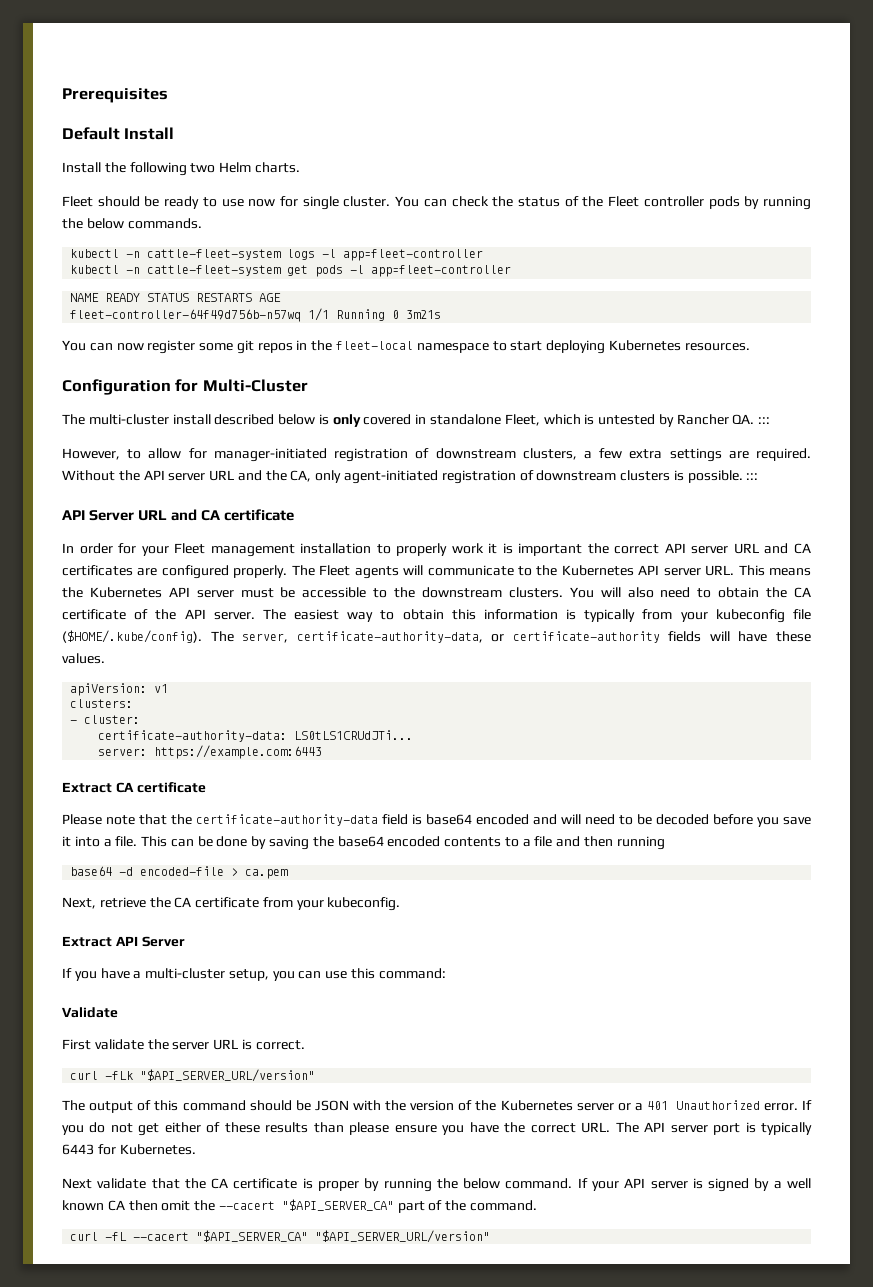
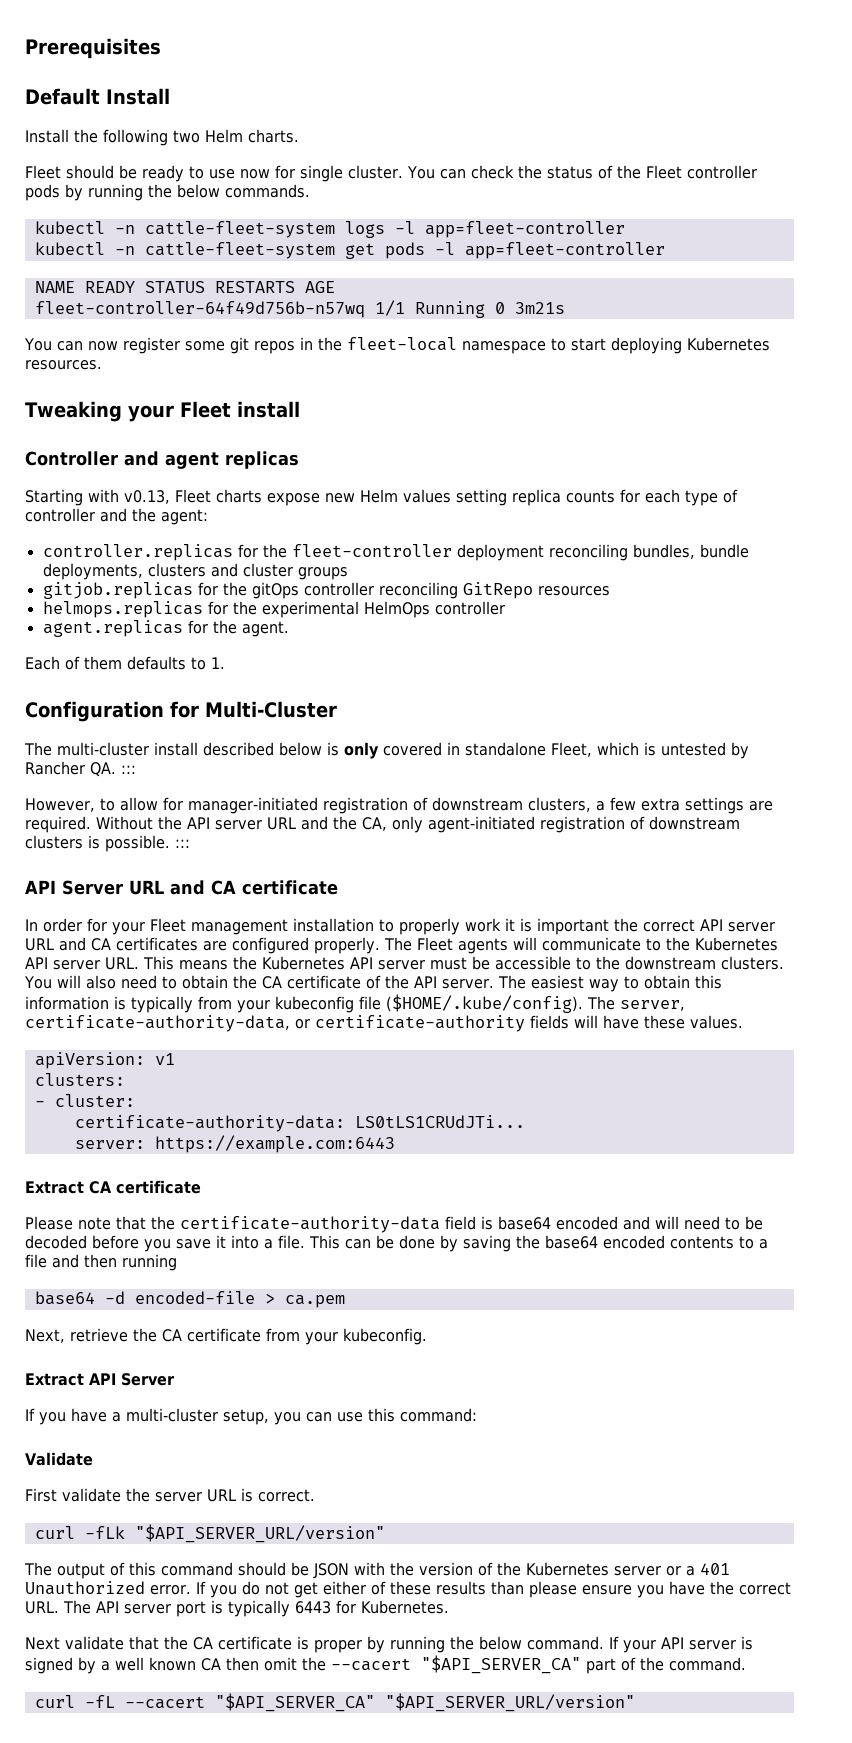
+ Tweaking your Fleet install
+ Controller and agent replicas
+ Starting with v0.13, Fleet charts expose new Helm values setting replica counts for each type of controller and the agent:
+ controller.replicas for the fleet-controller deployment reconciling bundles, bundle deployments, clusters and cluster groups
+ gitjob.replicas for the gitOps controller reconciling GitRepo resources
+ helmops.replicas for the experimental HelmOps controller
+ agent.replicas for the agent.
+ Each of them defaults to 1.

